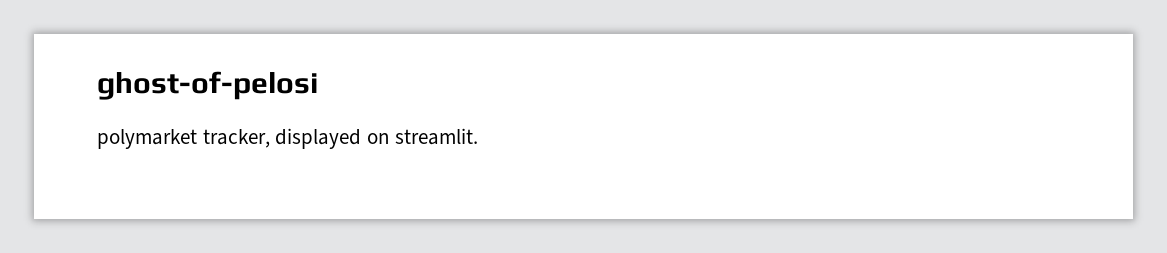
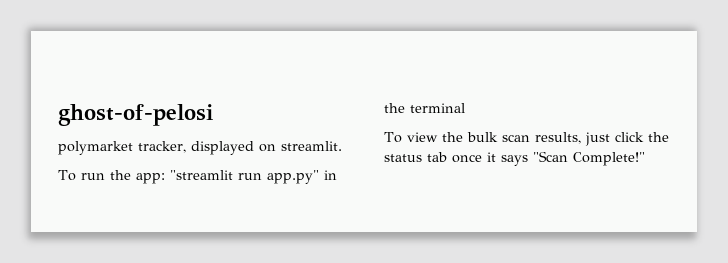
+ To run the app: "streamlit run app.py" in the terminal
+ To view the bulk scan results, just click the status tab once it says "Scan Complete!"

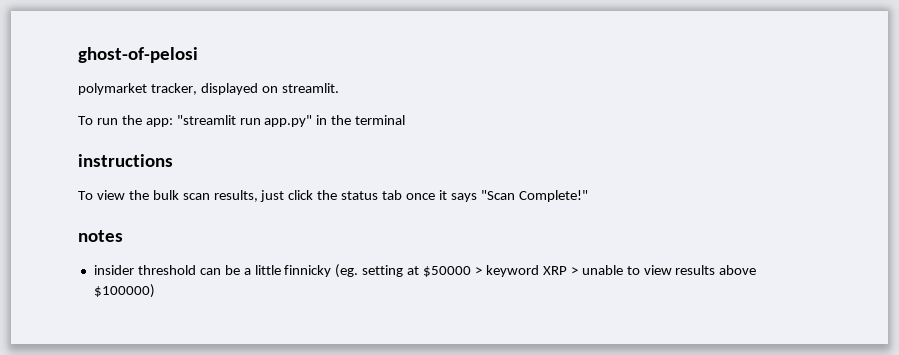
+ instructions
+ notes
+ insider threshold can be a little finnicky (eg. setting at $50000 > keyword XRP > unable to view results above $100000)

